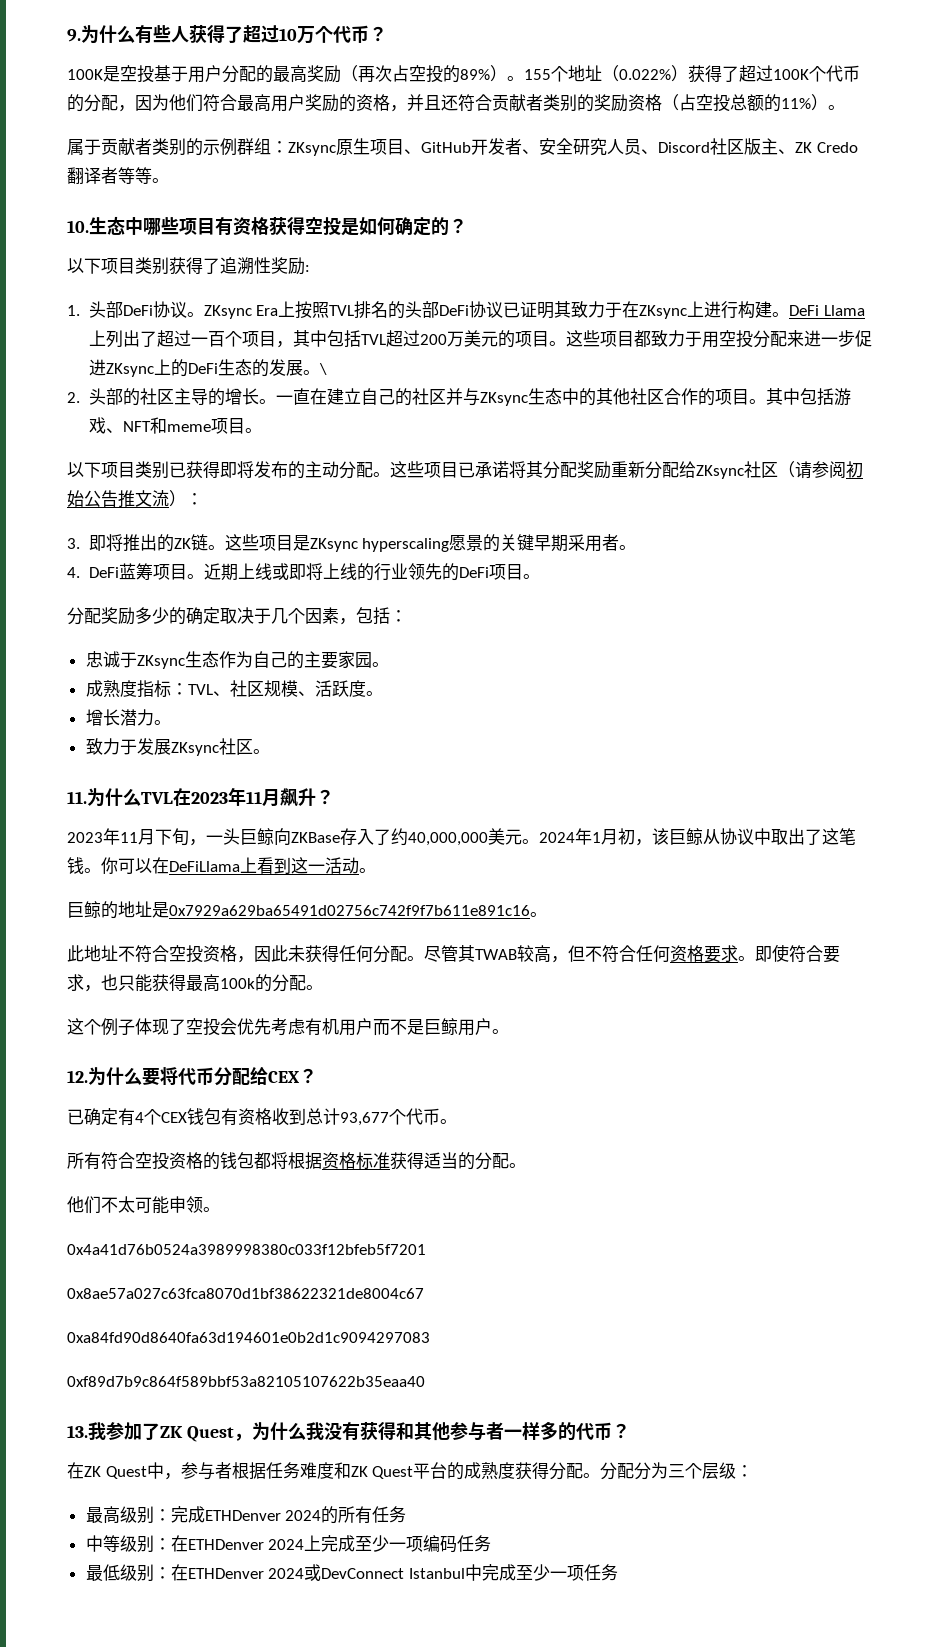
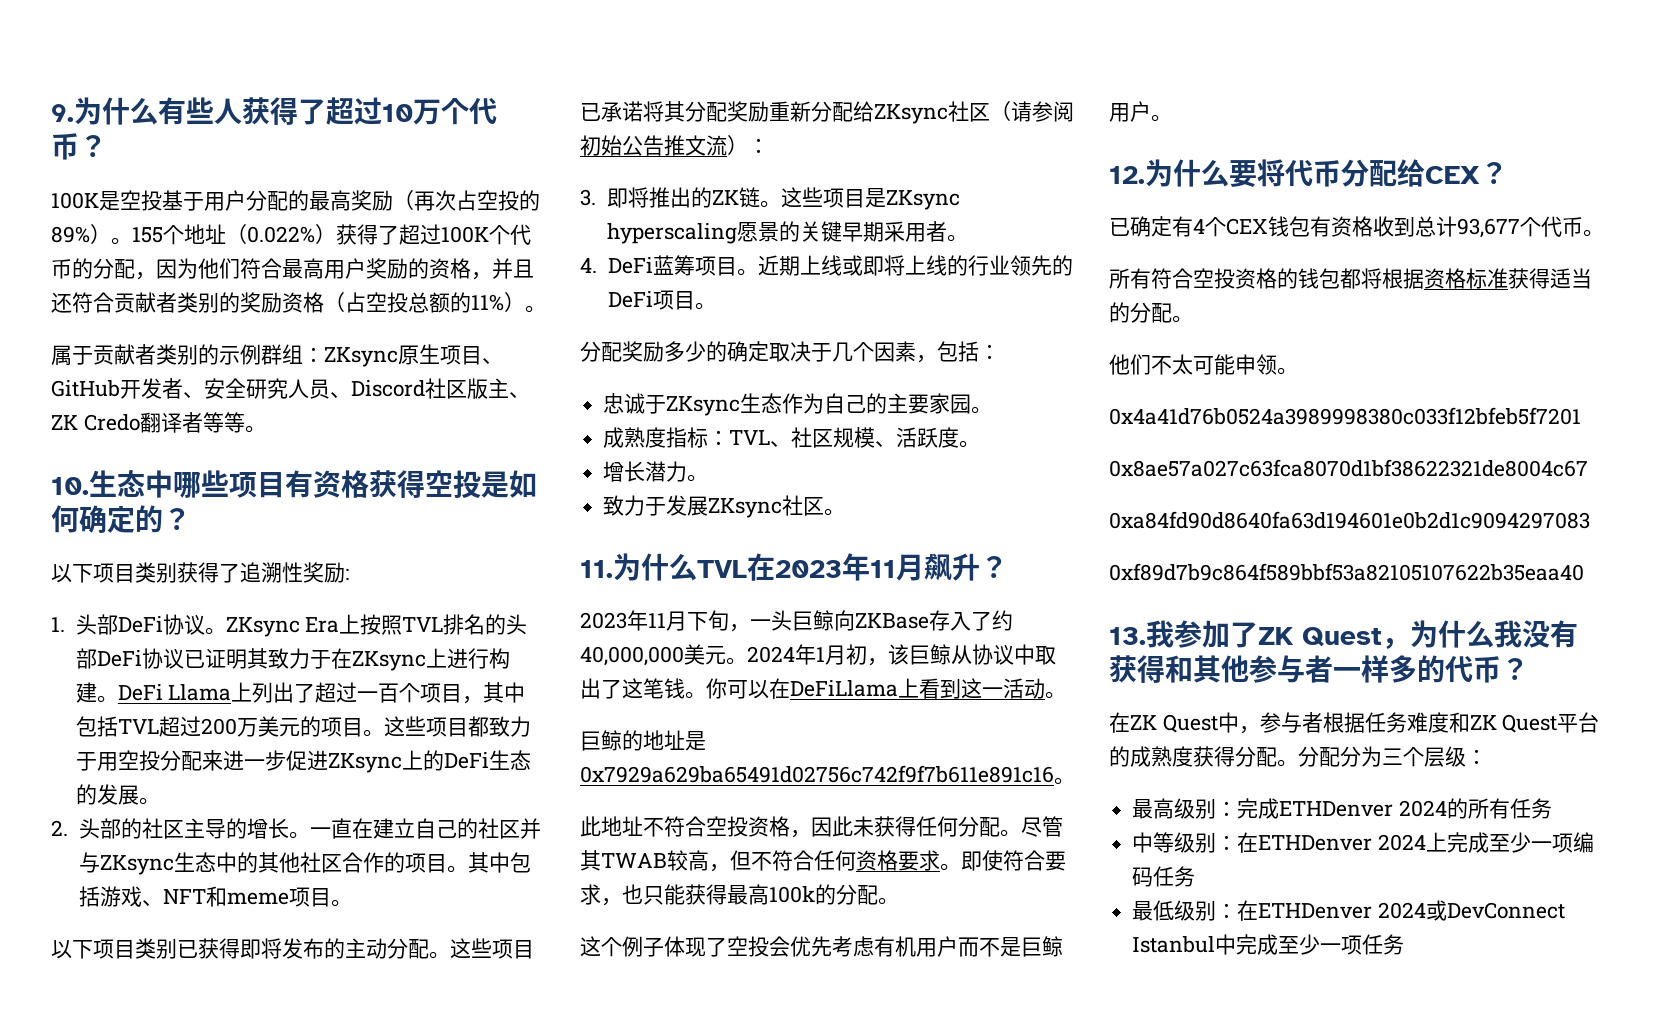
- \

